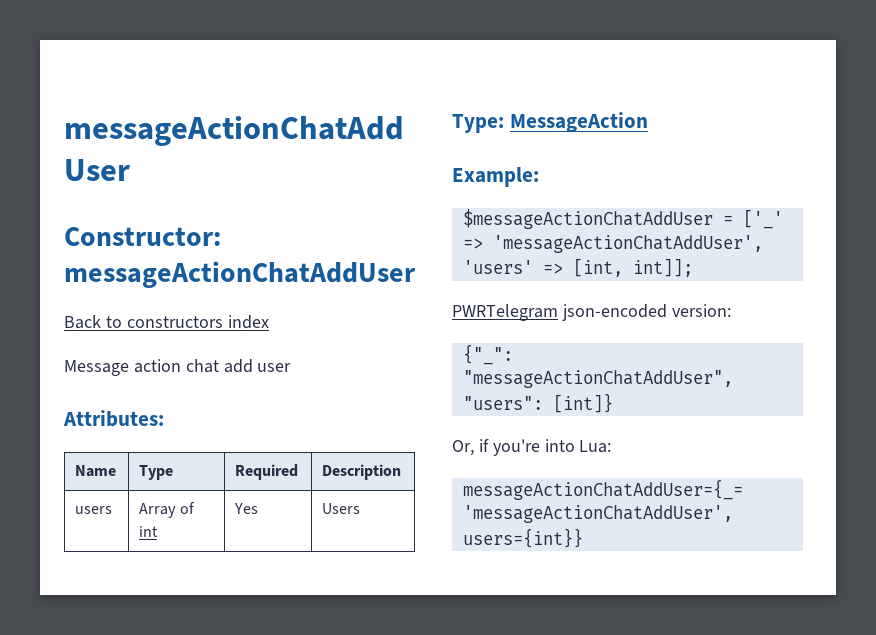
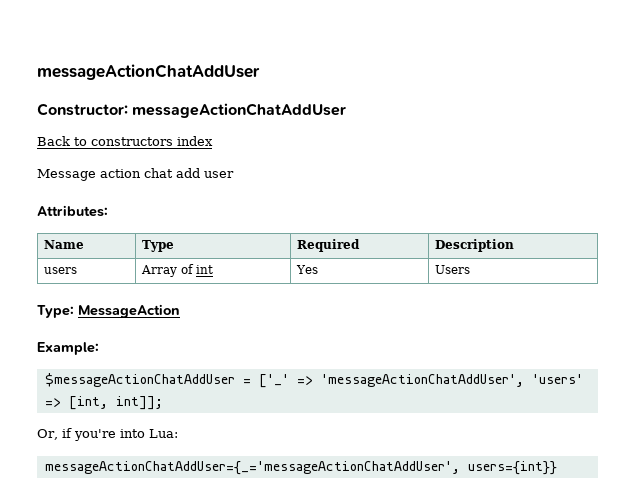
- PWRTelegram json-encoded version:
- {"_": "messageActionChatAddUser", "users": [int]}

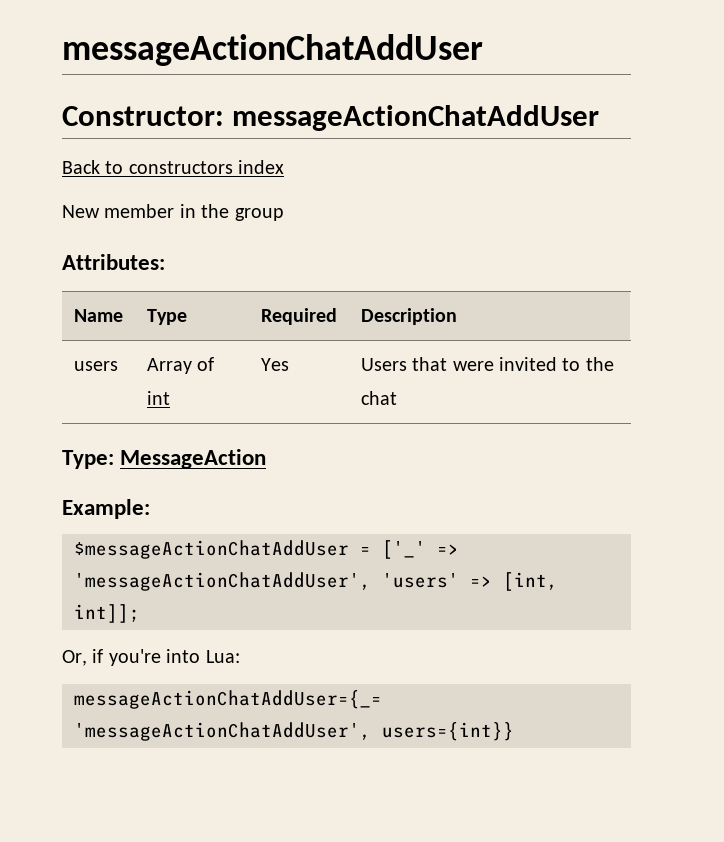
- Message action chat add user
+ New member in the group
- users | Array of int | Yes | Users
+ users | Array of int | Yes | Users that were invited to the chat

